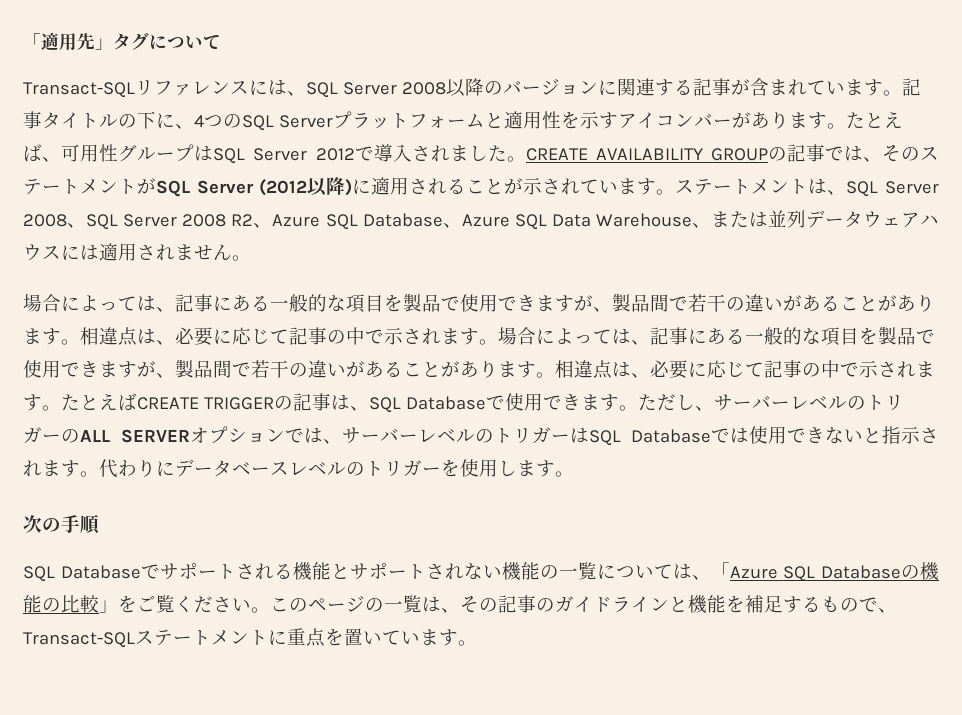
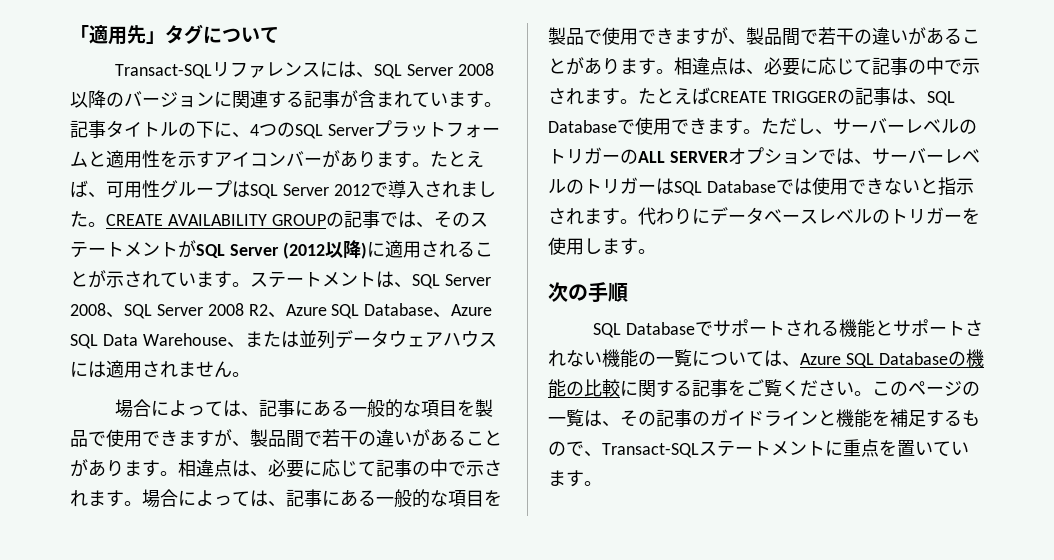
- SQL Databaseでサポートされる機能とサポートされない機能の一覧については、「Azure SQL Databaseの機能の比較」をご覧ください。
+ SQL Databaseでサポートされる機能とサポートされない機能の一覧については、Azure SQL Databaseの機能の比較に関する記事をご覧ください。

